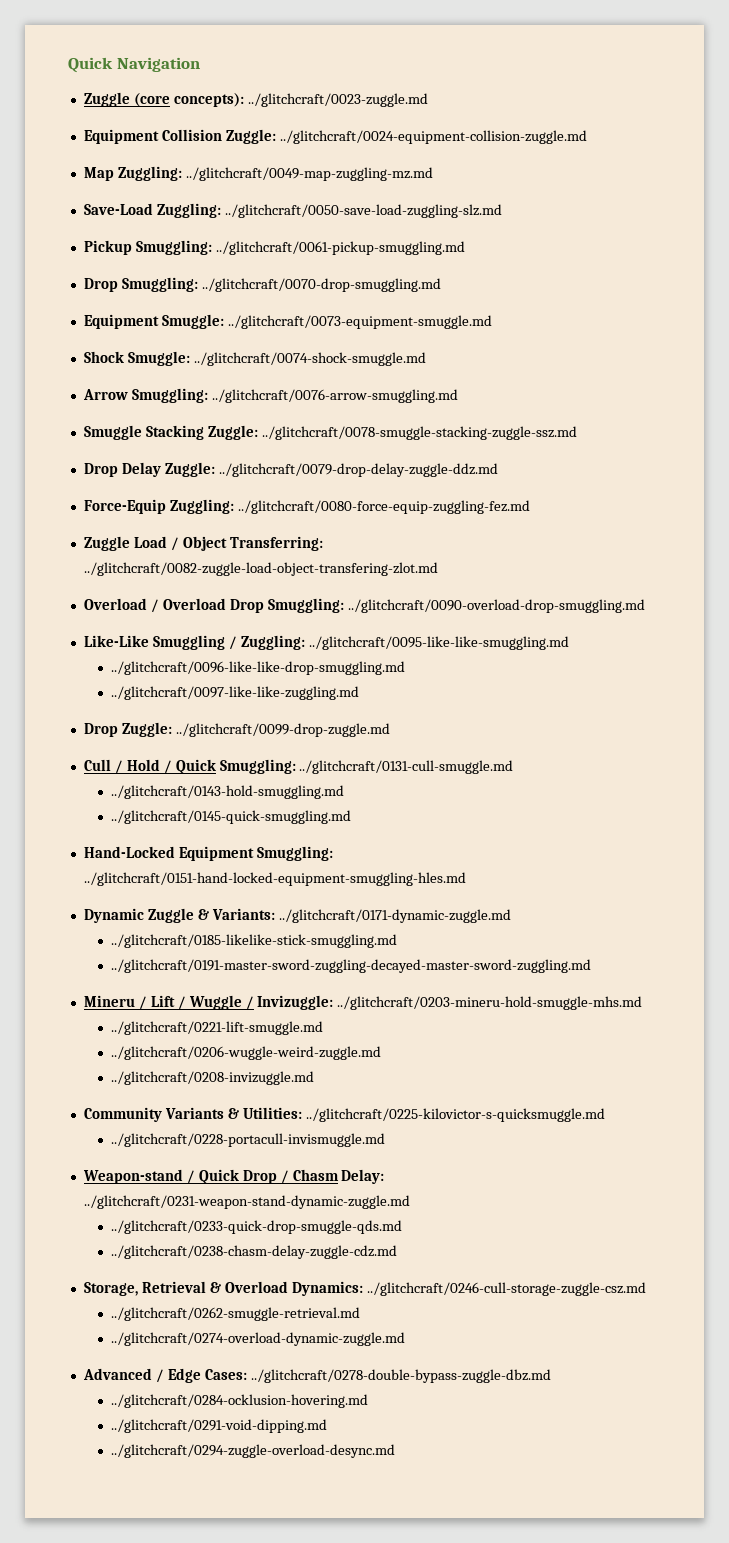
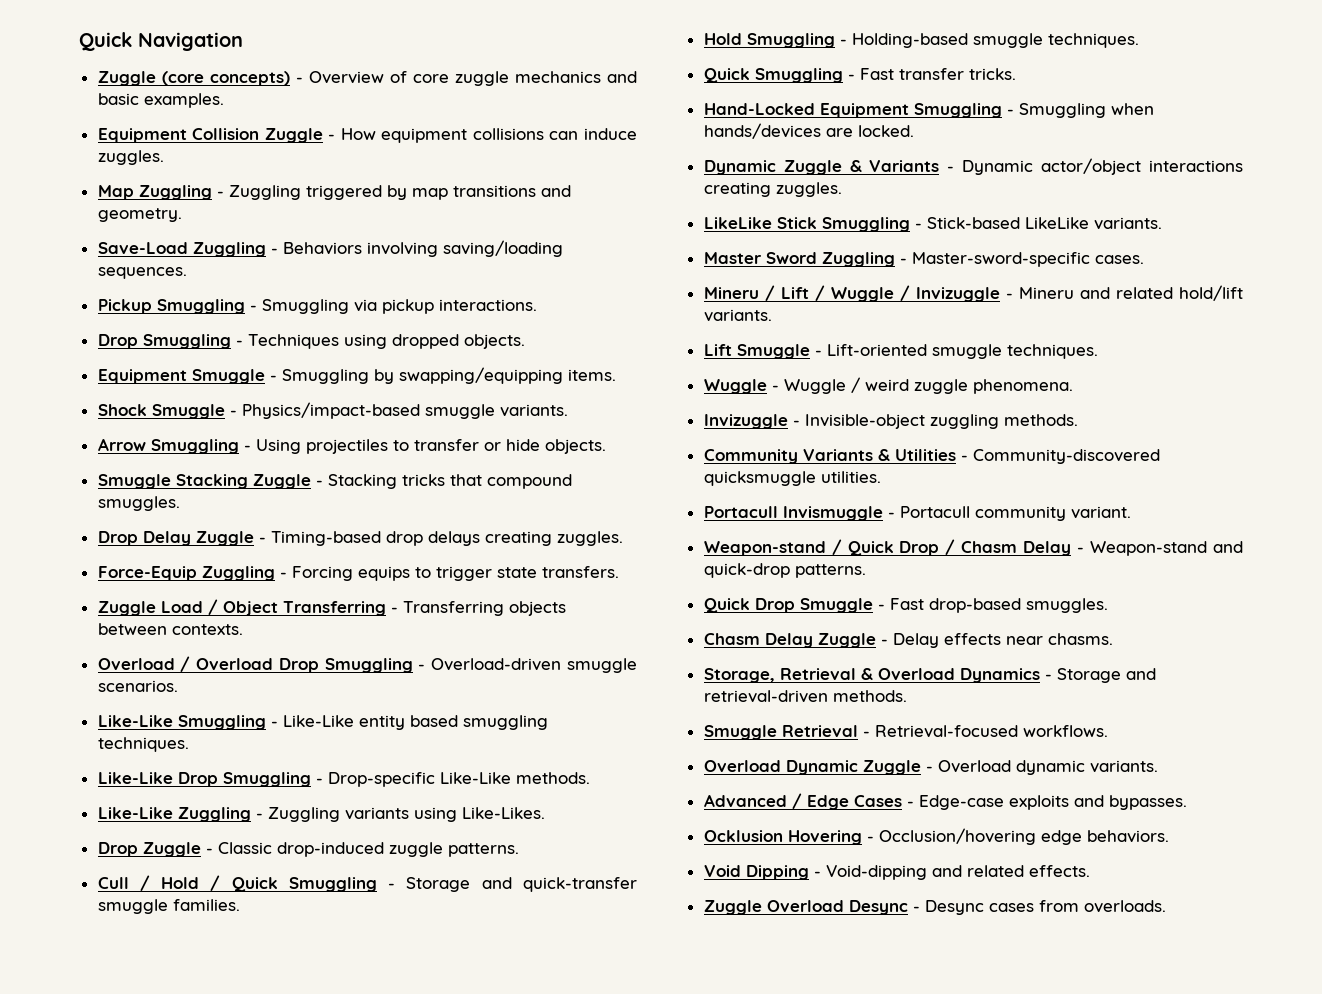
- Zuggle (core concepts): ../glitchcraft/0023-zuggle.md
- Equipment Collision Zuggle: ../glitchcraft/0024-equipment-collision-zuggle.md
- Map Zuggling: ../glitchcraft/0049-map-zuggling-mz.md
- Save-Load Zuggling: ../glitchcraft/0050-save-load-zuggling-slz.md
- Pickup Smuggling: ../glitchcraft/0061-pickup-smuggling.md
- Drop Smuggling: ../glitchcraft/0070-drop-smuggling.md
- Equipment Smuggle: ../glitchcraft/0073-equipment-smuggle.md
- Shock Smuggle: ../glitchcraft/0074-shock-smuggle.md
- Arrow Smuggling: ../glitchcraft/0076-arrow-smuggling.md
- Smuggle Stacking Zuggle: ../glitchcraft/0078-smuggle-stacking-zuggle-ssz.md
- Drop Delay Zuggle: ../glitchcraft/0079-drop-delay-zuggle-ddz.md
- Force-Equip Zuggling: ../glitchcraft/0080-force-equip-zuggling-fez.md
- Zuggle Load / Object Transferring: ../glitchcraft/0082-zuggle-load-object-transfering-zlot.md
- Overload / Overload Drop Smuggling: ../glitchcraft/0090-overload-drop-smuggling.md
- Like-Like Smuggling / Zuggling: ../glitchcraft/0095-like-like-smuggling.md
- ../glitchcraft/0096-like-like-drop-smuggling.md
- ../glitchcraft/0097-like-like-zuggling.md
- Drop Zuggle: ../glitchcraft/0099-drop-zuggle.md
+ Zuggle (core concepts) - Overview of core zuggle mechanics and basic examples.
+ Equipment Collision Zuggle - How equipment collisions can induce zuggles.
+ Map Zuggling - Zuggling triggered by map transitions and geometry.
+ Save-Load Zuggling - Behaviors involving saving/loading sequences.
+ Pickup Smuggling - Smuggling via pickup interactions.
+ Drop Smuggling - Techniques using dropped objects.
+ Equipment Smuggle - Smuggling by swapping/equipping items.
+ Shock Smuggle - Physics/impact-based smuggle variants.
+ Arrow Smuggling - Using projectiles to transfer or hide objects.
+ Smuggle Stacking Zuggle - Stacking tricks that compound smuggles.
+ Drop Delay Zuggle - Timing-based drop delays creating zuggles.
+ Force-Equip Zuggling - Forcing equips to trigger state transfers.
+ Zuggle Load / Object Transferring - Transferring objects between contexts.
+ Overload / Overload Drop Smuggling - Overload-driven smuggle scenarios.
+ Like-Like Smuggling - Like-Like entity based smuggling techniques.
+ Like-Like Drop Smuggling - Drop-specific Like-Like methods.
+ Like-Like Zuggling - Zuggling variants using Like-Likes.
+ Drop Zuggle - Classic drop-induced zuggle patterns.
- Cull / Hold / Quick Smuggling: ../glitchcraft/0131-cull-smuggle.md
- ../glitchcraft/0143-hold-smuggling.md
- ../glitchcraft/0145-quick-smuggling.md
- Hand-Locked Equipment Smuggling: ../glitchcraft/0151-hand-locked-equipment-smuggling-hles.md
- Dynamic Zuggle & Variants: ../glitchcraft/0171-dynamic-zuggle.md
- ../glitchcraft/0185-likelike-stick-smuggling.md
- ../glitchcraft/0191-master-sword-zuggling-decayed-master-sword-zuggling.md
+ Cull / Hold / Quick Smuggling - Storage and quick-transfer smuggle families.
+ Hold Smuggling - Holding-based smuggle techniques.
+ Quick Smuggling - Fast transfer tricks.
+ Hand-Locked Equipment Smuggling - Smuggling when hands/devices are locked.
+ Dynamic Zuggle & Variants - Dynamic actor/object interactions creating zuggles.
+ LikeLike Stick Smuggling - Stick-based LikeLike variants.
+ Master Sword Zuggling - Master-sword-specific cases.
- Mineru / Lift / Wuggle / Invizuggle: ../glitchcraft/0203-mineru-hold-smuggle-mhs.md
- ../glitchcraft/0221-lift-smuggle.md
- ../glitchcraft/0206-wuggle-weird-zuggle.md
- ../glitchcraft/0208-invizuggle.md
- Community Variants & Utilities: ../glitchcraft/0225-kilovictor-s-quicksmuggle.md
- ../glitchcraft/0228-portacull-invismuggle.md
+ Mineru / Lift / Wuggle / Invizuggle - Mineru and related hold/lift variants.
+ Lift Smuggle - Lift-oriented smuggle techniques.
+ Wuggle - Wuggle / weird zuggle phenomena.
+ Invizuggle - Invisible-object zuggling methods.
+ Community Variants & Utilities - Community-discovered quicksmuggle utilities.
+ Portacull Invismuggle - Portacull community variant.
- Weapon-stand / Quick Drop / Chasm Delay: ../glitchcraft/0231-weapon-stand-dynamic-zuggle.md
- ../glitchcraft/0233-quick-drop-smuggle-qds.md
- ../glitchcraft/0238-chasm-delay-zuggle-cdz.md
- Storage, Retrieval & Overload Dynamics: ../glitchcraft/0246-cull-storage-zuggle-csz.md
- ../glitchcraft/0262-smuggle-retrieval.md
- ../glitchcraft/0274-overload-dynamic-zuggle.md
- Advanced / Edge Cases: ../glitchcraft/0278-double-bypass-zuggle-dbz.md
- ../glitchcraft/0284-ocklusion-hovering.md
- ../glitchcraft/0291-void-dipping.md
- ../glitchcraft/0294-zuggle-overload-desync.md
+ Weapon-stand / Quick Drop / Chasm Delay - Weapon-stand and quick-drop patterns.
+ Quick Drop Smuggle - Fast drop-based smuggles.
+ Chasm Delay Zuggle - Delay effects near chasms.
+ Storage, Retrieval & Overload Dynamics - Storage and retrieval-driven methods.
+ Smuggle Retrieval - Retrieval-focused workflows.
+ Overload Dynamic Zuggle - Overload dynamic variants.
+ Advanced / Edge Cases - Edge-case exploits and bypasses.
+ Ocklusion Hovering - Occlusion/hovering edge behaviors.
+ Void Dipping - Void-dipping and related effects.
+ Zuggle Overload Desync - Desync cases from overloads.

